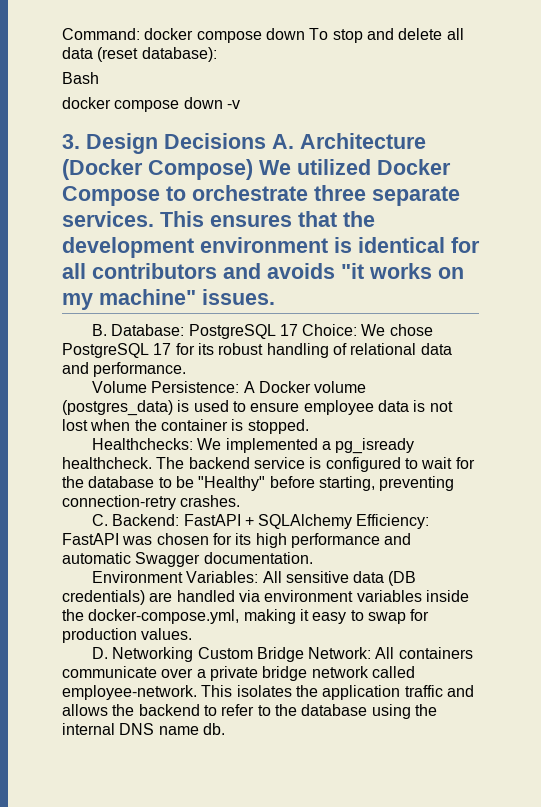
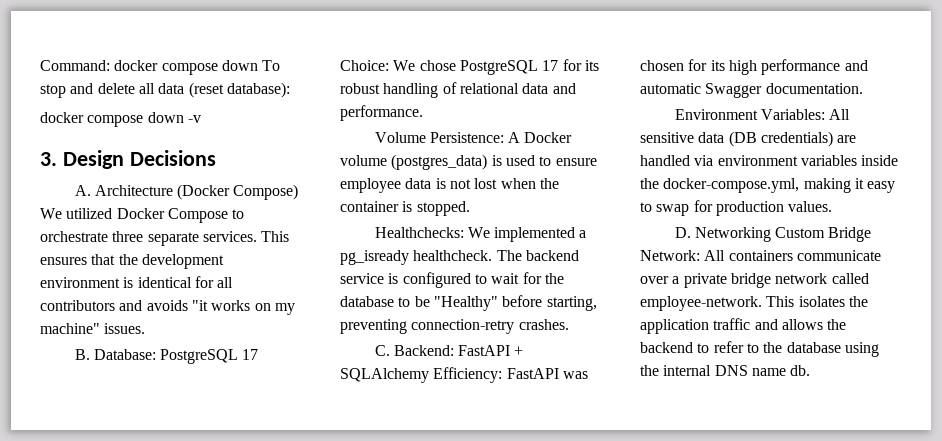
- Bash
- 3. Design Decisions A. Architecture (Docker Compose) We utilized Docker Compose to orchestrate three separate services.
+ 3. Design Decisions
+ A. Architecture (Docker Compose) We utilized Docker Compose to orchestrate three separate services.

